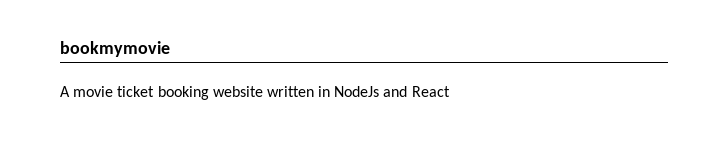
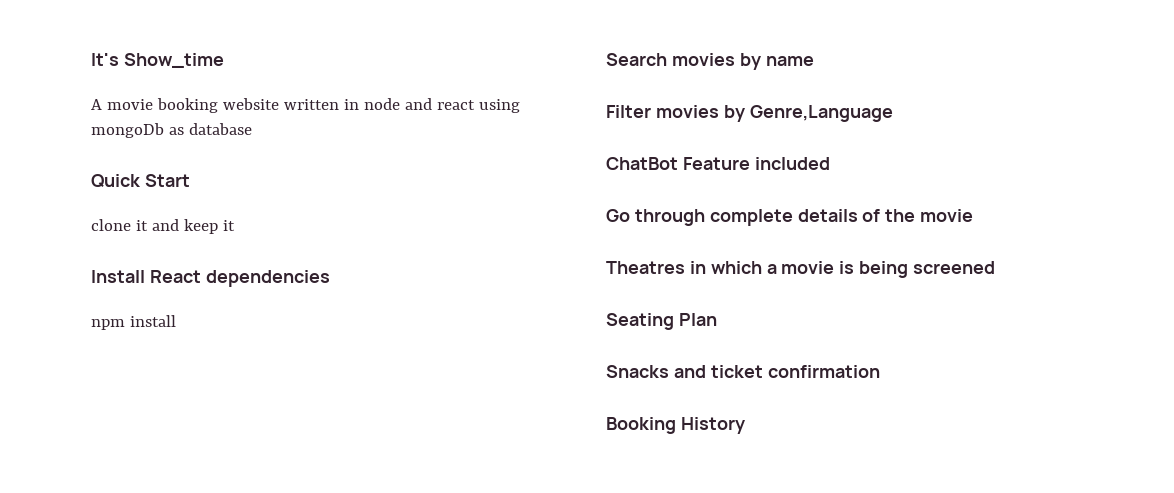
- bookmymovie
+ It's Show_time
- A movie ticket booking website written in NodeJs and React
+ A movie booking website written in node and react using mongoDb as database
+ Quick Start
+ clone it and keep it
+ Install React dependencies
+ npm install
+ Search movies by name
+ Filter movies by Genre,Language
+ ChatBot Feature included
+ Go through complete details of the movie
+ Theatres in which a movie is being screened
+ Seating Plan
+ Snacks and ticket confirmation
+ Booking History

